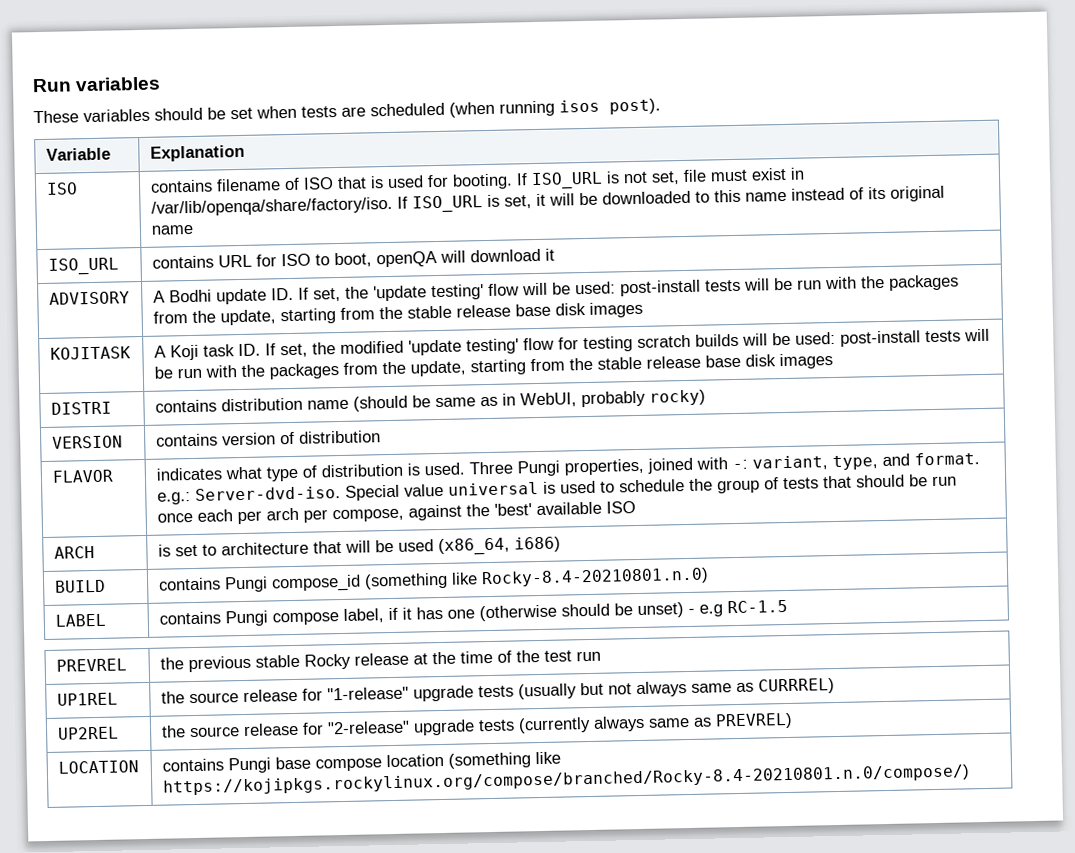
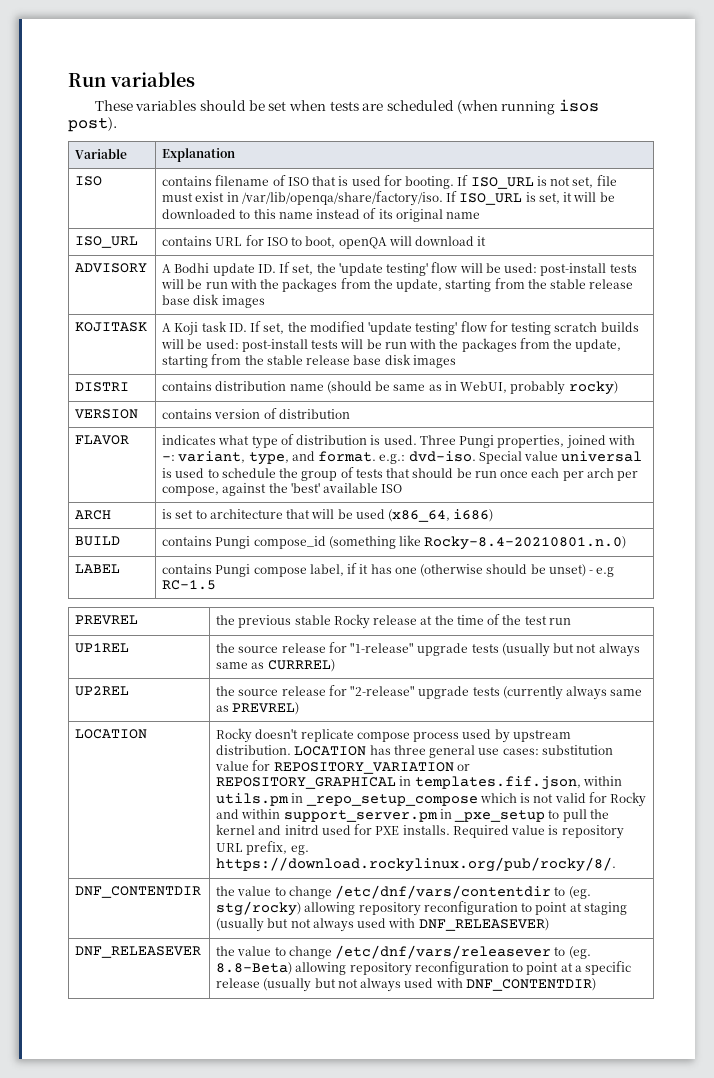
- Three Pungi properties, joined with -: variant, type, and format. e.g.: Server-dvd-iso.
+ Three Pungi properties, joined with -: variant, type, and format. e.g.: dvd-iso.
- contains Pungi base compose location (something like https://kojipkgs.rockylinux.org/compose/branched/Rocky-8.4-20210801.n.0/compose/)
+ Rocky doesn't replicate compose process used by upstream distribution. LOCATION has three general use cases: substitution value for REPOSITORY_VARIATION or REPOSITORY_GRAPHICAL in templates.fif.json, within utils.pm in _repo_setup_compose which is not valid for Rocky and within support_server.pm in _pxe_setup to pull the kernel and initrd used for PXE installs. Required value is repository URL prefix, eg. https://download.rockylinux.org/pub/rocky/8/.
+ DNF_CONTENTDIR | the value to change /etc/dnf/vars/contentdir to (eg. stg/rocky) allowing repository reconfiguration to point at staging (usually but not always used with DNF_RELEASEVER)
+ DNF_RELEASEVER | the value to change /etc/dnf/vars/releasever to (eg. 8.8-Beta) allowing repository reconfiguration to point at a specific release (usually but not always used with DNF_CONTENTDIR)

